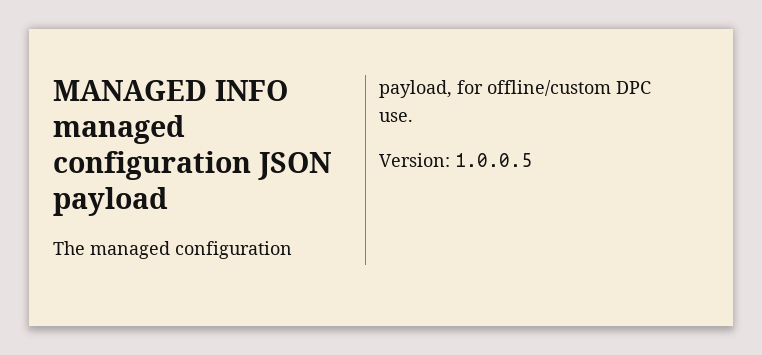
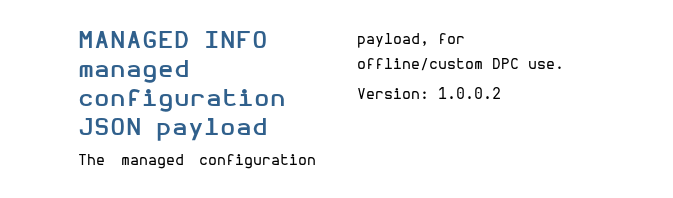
- Version: 1.0.0.5
+ Version: 1.0.0.2

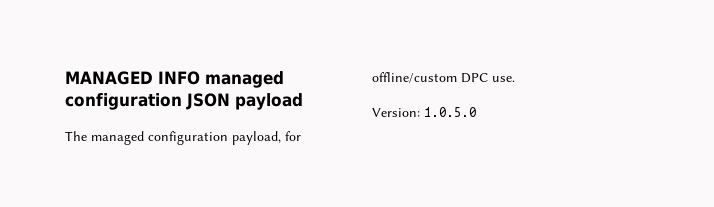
- Version: 1.0.0.2
+ Version: 1.0.5.0

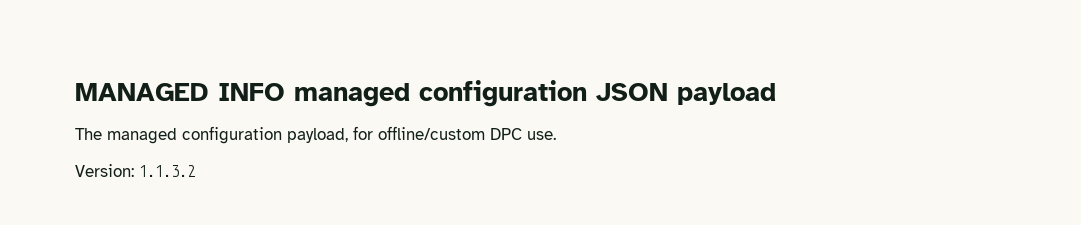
- Version: 1.0.5.0
+ Version: 1.1.3.2

